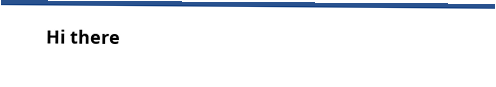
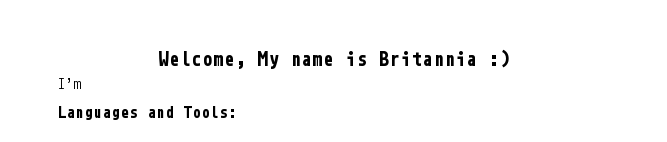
- Hi there
+ Welcome, My name is Britannia :)
+ I’m
+ Languages and Tools:

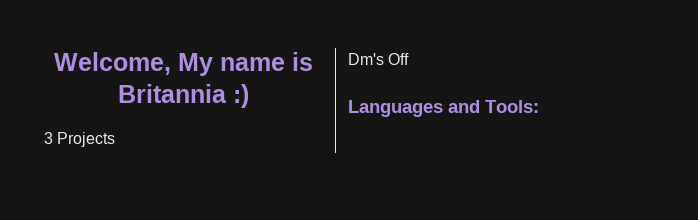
- I’m
+ 3 Projects
+ Dm's Off

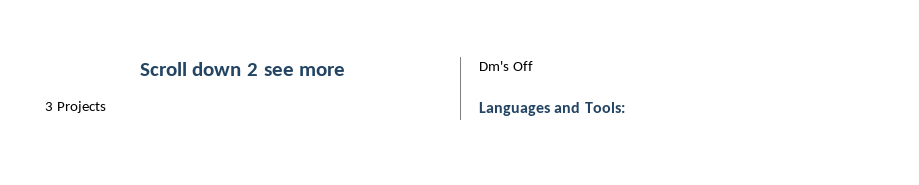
- Welcome, My name is Britannia :)
+ Scroll down 2 see more

